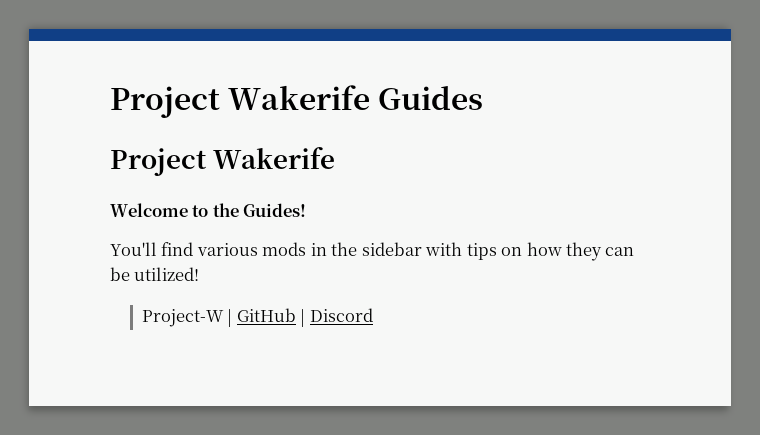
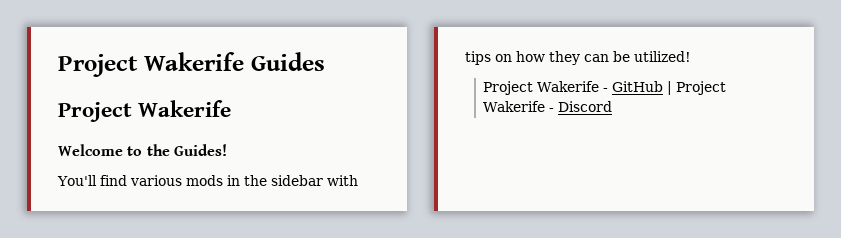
- Project-W | GitHub | Discord
+ Project Wakerife - GitHub | Project Wakerife - Discord

